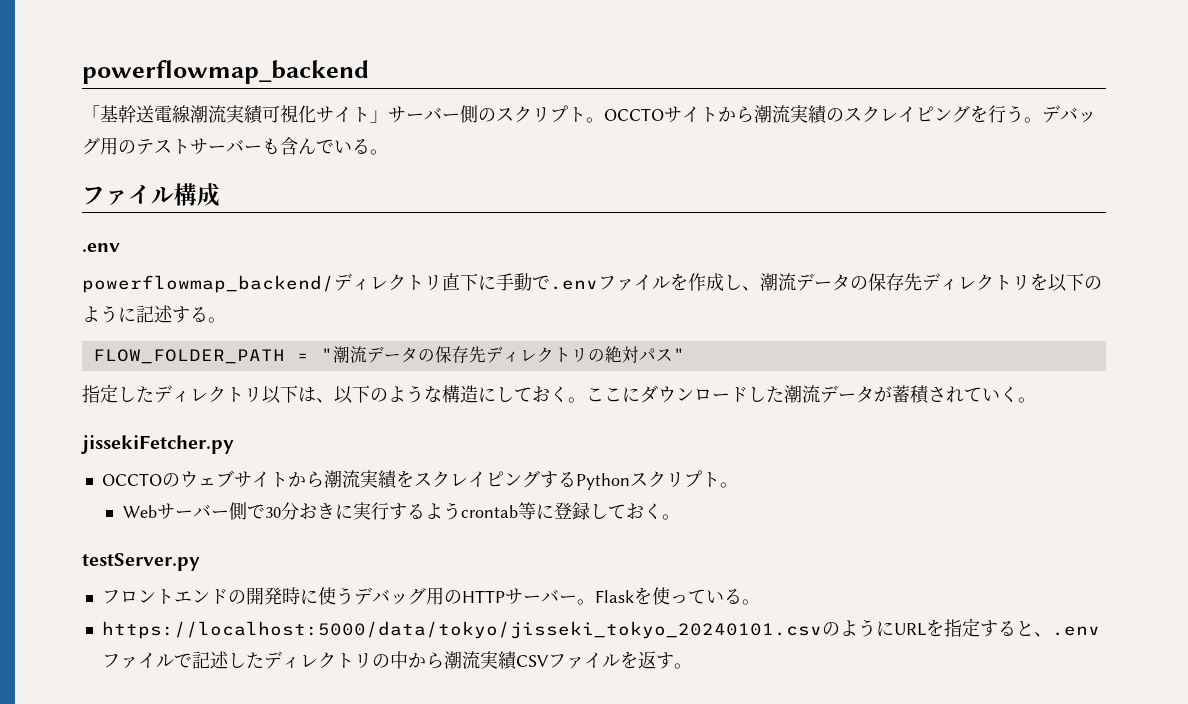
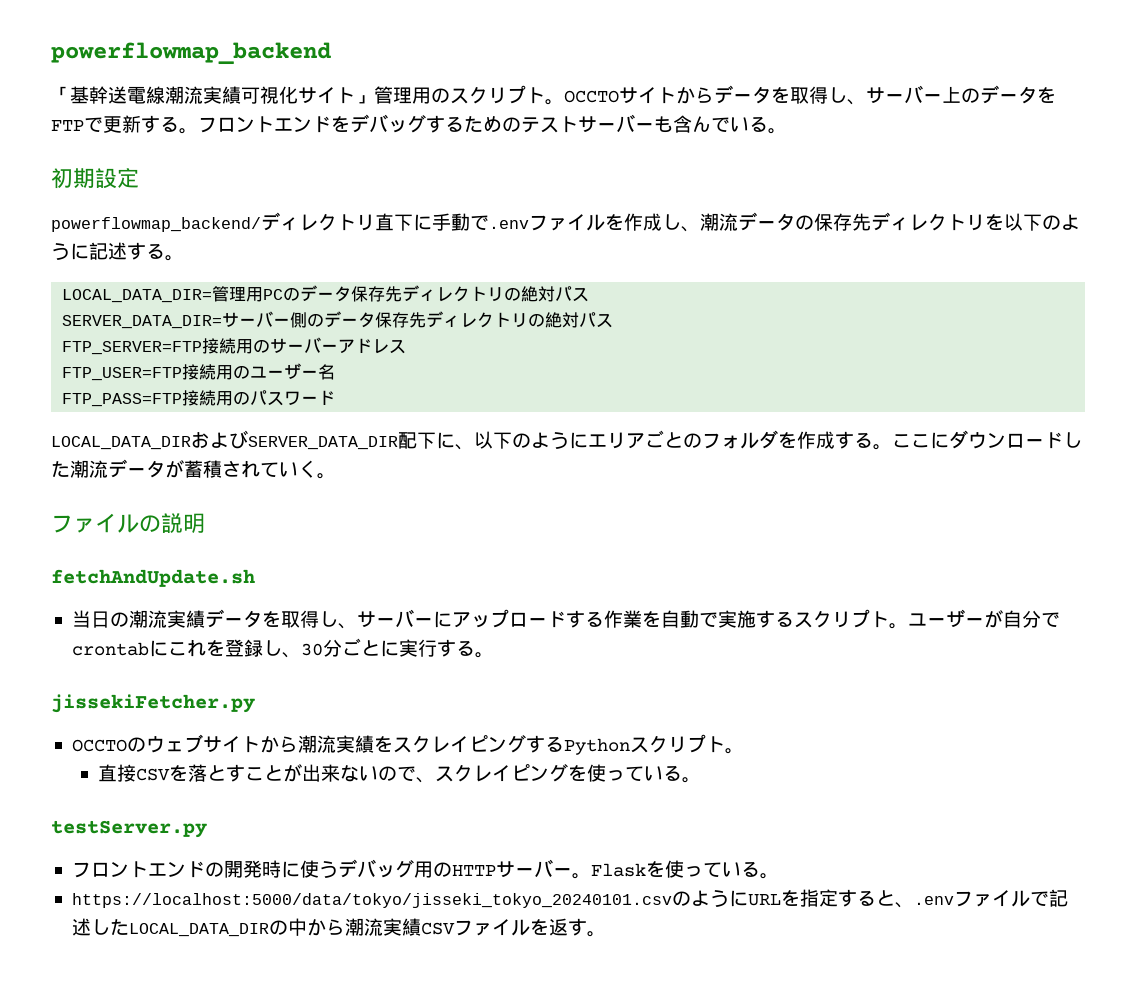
- 「基幹送電線潮流実績可視化サイト」サーバー側のスクリプト。
+ 「基幹送電線潮流実績可視化サイト」管理用のスクリプト。
- OCCTOサイトから潮流実績のスクレイピングを行う。デバッグ用のテストサーバーも含んでいる。
+ OCCTOサイトからデータを取得し、サーバー上のデータをFTPで更新する。フロントエンドをデバッグするためのテストサーバーも含んでいる。
- ファイル構成
- .env
+ 初期設定
- FLOW_FOLDER_PATH = "潮流データの保存先ディレクトリの絶対パス"
- 指定したディレクトリ以下は、以下のような構造にしておく。
+ LOCAL_DATA_DIR=管理用PCのデータ保存先ディレクトリの絶対パス
+ SERVER_DATA_DIR=サーバー側のデータ保存先ディレクトリの絶対パス
+ FTP_SERVER=FTP接続用のサーバーアドレス
+ FTP_USER=FTP接続用のユーザー名
+ FTP_PASS=FTP接続用のパスワード
+ LOCAL_DATA_DIRおよびSERVER_DATA_DIR配下に、以下のようにエリアごとのフォルダを作成する。
+ ファイルの説明
+ fetchAndUpdate.sh
+ 当日の潮流実績データを取得し、サーバーにアップロードする作業を自動で実施するスクリプト。ユーザーが自分でcrontabにこれを登録し、30分ごとに実行する。
- Webサーバー側で30分おきに実行するようcrontab等に登録しておく。
+ 直接CSVを落とすことが出来ないので、スクレイピングを使っている。
- https://localhost:5000/data/tokyo/jisseki_tokyo_20240101.csvのようにURLを指定すると、.envファイルで記述したディレクトリの中から潮流実績CSVファイルを返す。
+ https://localhost:5000/data/tokyo/jisseki_tokyo_20240101.csvのようにURLを指定すると、.envファイルで記述したLOCAL_DATA_DIRの中から潮流実績CSVファイルを返す。

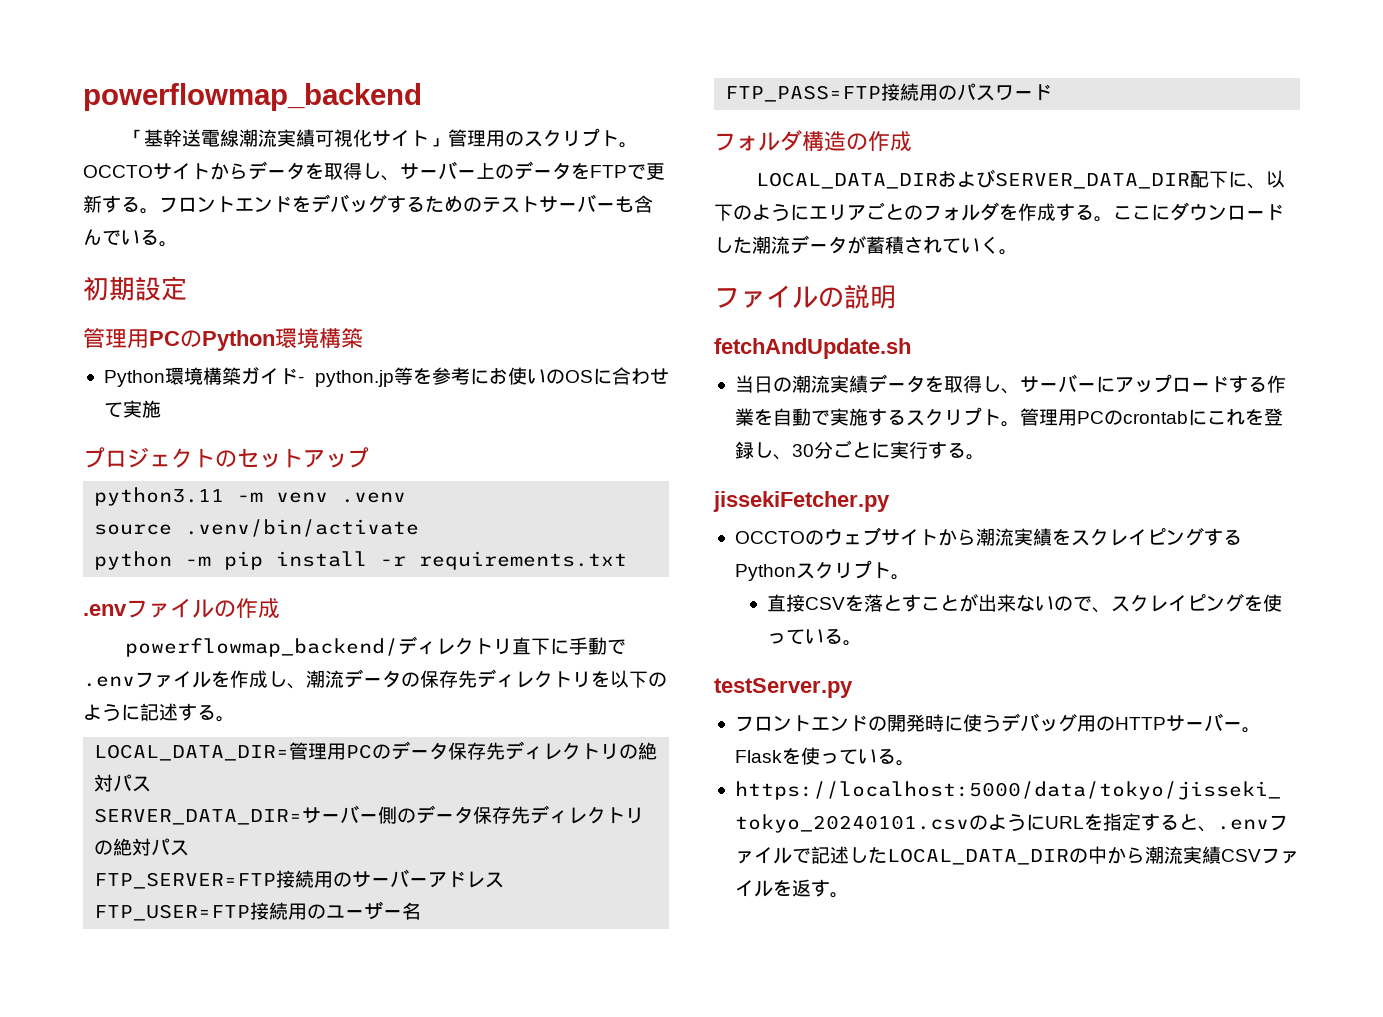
+ 管理用PCのPython環境構築
+ Python環境構築ガイド- python.jp等を参考にお使いのOSに合わせて実施
+ プロジェクトのセットアップ
+ python3.11 -m venv .venv
+ source .venv/bin/activate
+ python -m pip install -r requirements.txt
+ .envファイルの作成
+ フォルダ構造の作成
- ユーザーが自分でcrontabにこれを登録し、30分ごとに実行する。
+ 管理用PCのcrontabにこれを登録し、30分ごとに実行する。

